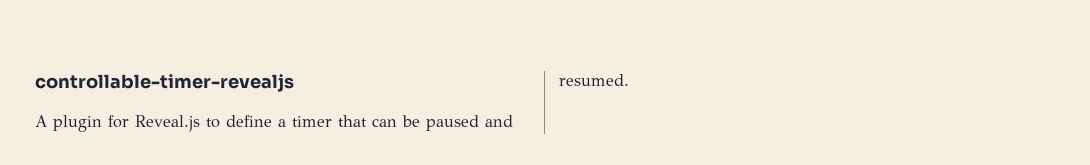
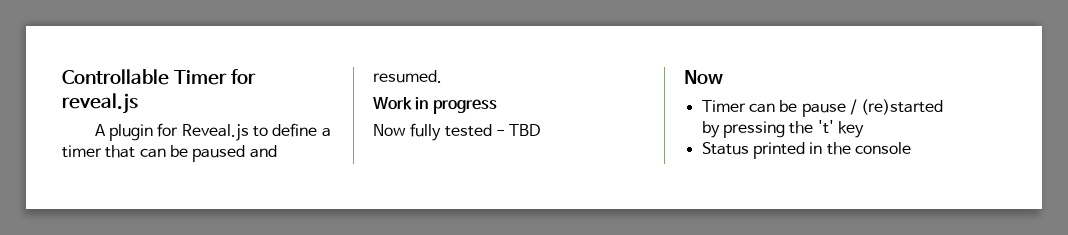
- controllable-timer-revealjs
+ Controllable Timer for reveal.js
+ Work in progress
+ Now fully tested - TBD
+ Now
+ Timer can be pause / (re)started by pressing the 't' key
+ Status printed in the console

